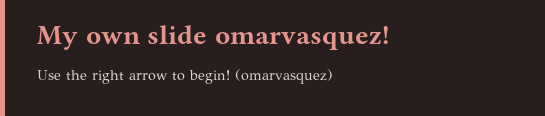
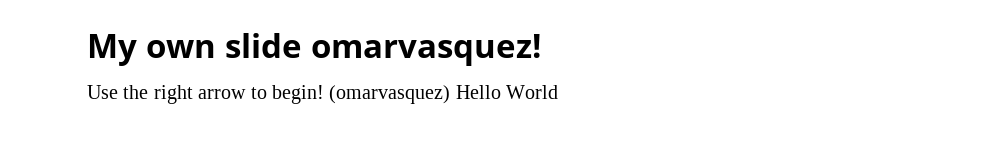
- (omarvasquez)
+ (omarvasquez) Hello World

